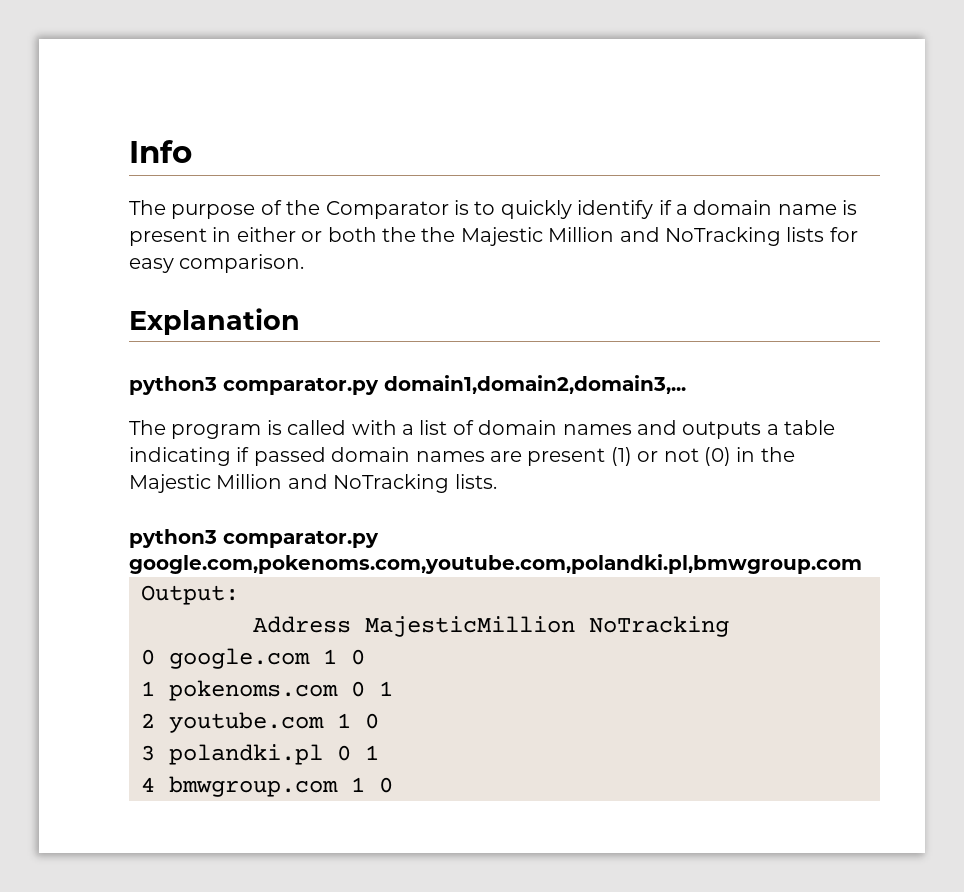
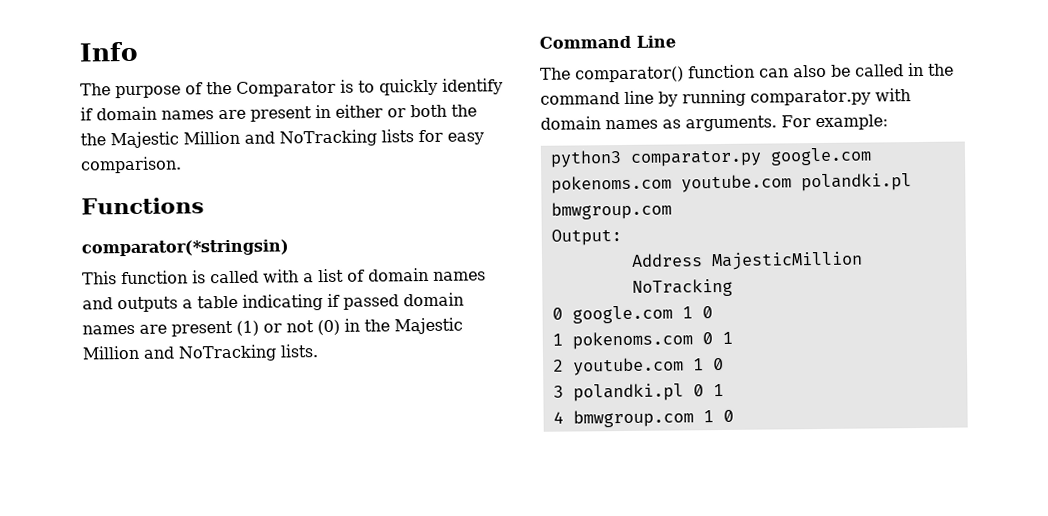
- The purpose of the Comparator is to quickly identify if a domain name is present in either or both the the Majestic Million and NoTracking lists for easy comparison.
+ The purpose of the Comparator is to quickly identify if domain names are present in either or both the the Majestic Million and NoTracking lists for easy comparison.
- Explanation
- python3 comparator.py domain1,domain2,domain3,...
- The program is called with a list of domain names and outputs a table indicating if passed domain names are present (1) or not (0) in the Majestic Million and NoTracking lists.
+ Functions
+ comparator(*stringsin)
+ This function is called with a list of domain names and outputs a table indicating if passed domain names are present (1) or not (0) in the Majestic Million and NoTracking lists.
- python3 comparator.py google.com,pokenoms.com,youtube.com,polandki.pl,bmwgroup.com
+ Command Line
+ The comparator() function can also be called in the command line by running comparator.py with domain names as arguments. For example:
+ python3 comparator.py google.com pokenoms.com youtube.com polandki.pl bmwgroup.com

